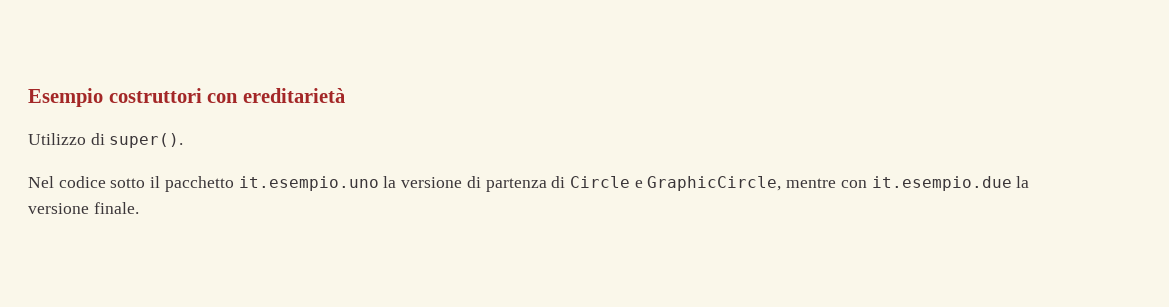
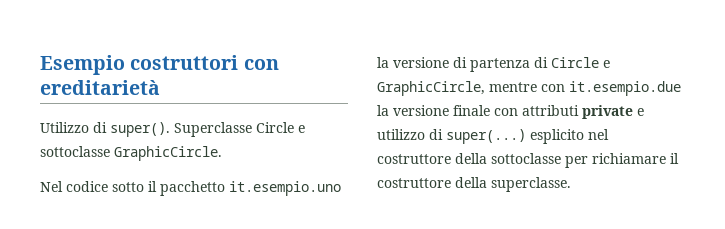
+ Superclasse Circle e sottoclasse GraphicCircle.
- Nel codice sotto il pacchetto it.esempio.uno la versione di partenza di Circle e GraphicCircle, mentre con it.esempio.due la versione finale.
+ Nel codice sotto il pacchetto it.esempio.uno la versione di partenza di Circle e GraphicCircle, mentre con it.esempio.due la versione finale con attributi private e utilizzo di super(...) esplicito nel costruttore della sottoclasse per richiamare il costruttore della superclasse.

